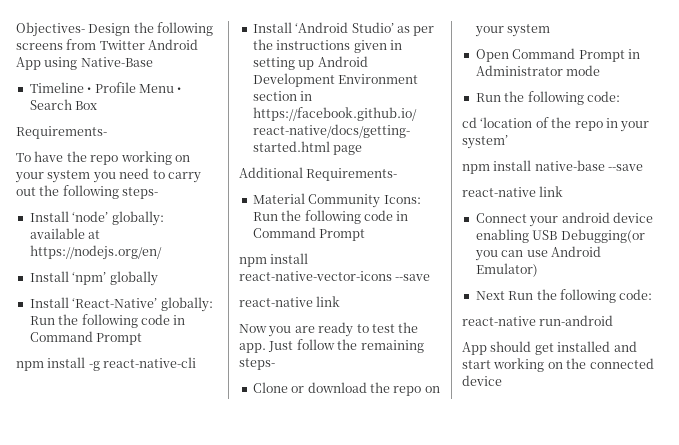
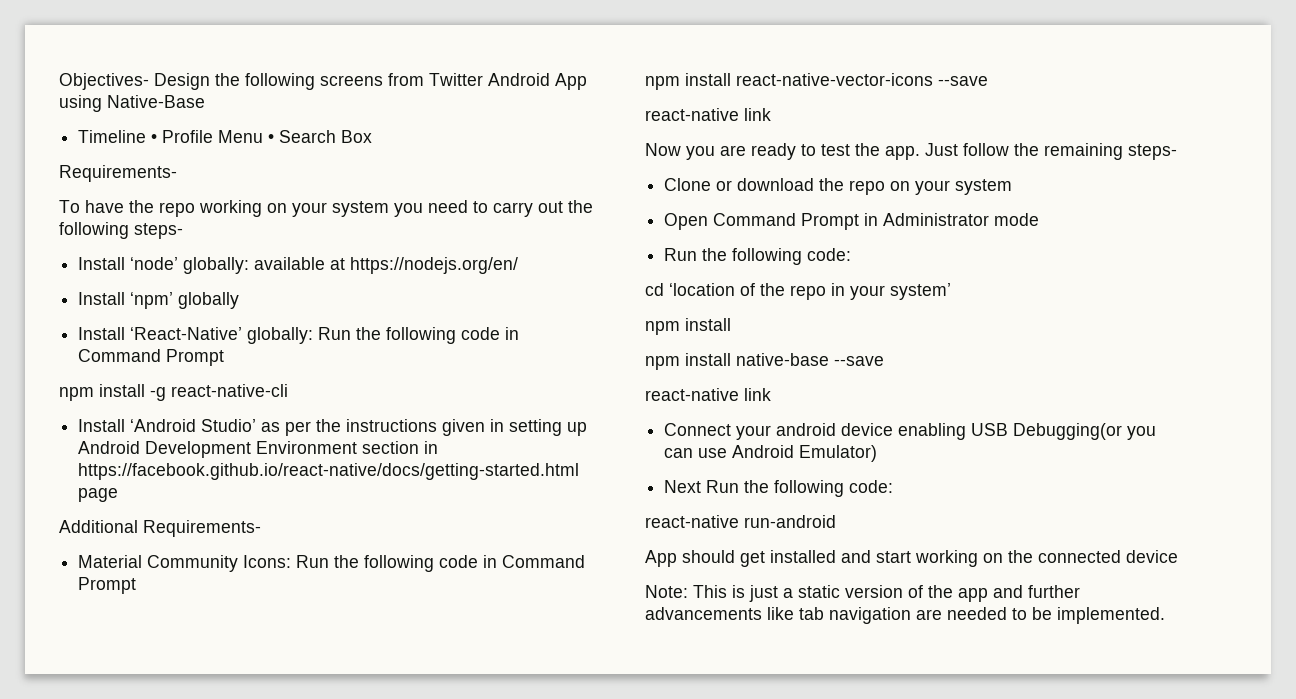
  cd ‘location of the repo in your system’
+ npm install
+ Note: This is just a static version of the app and further advancements like tab navigation are needed to be implemented.

